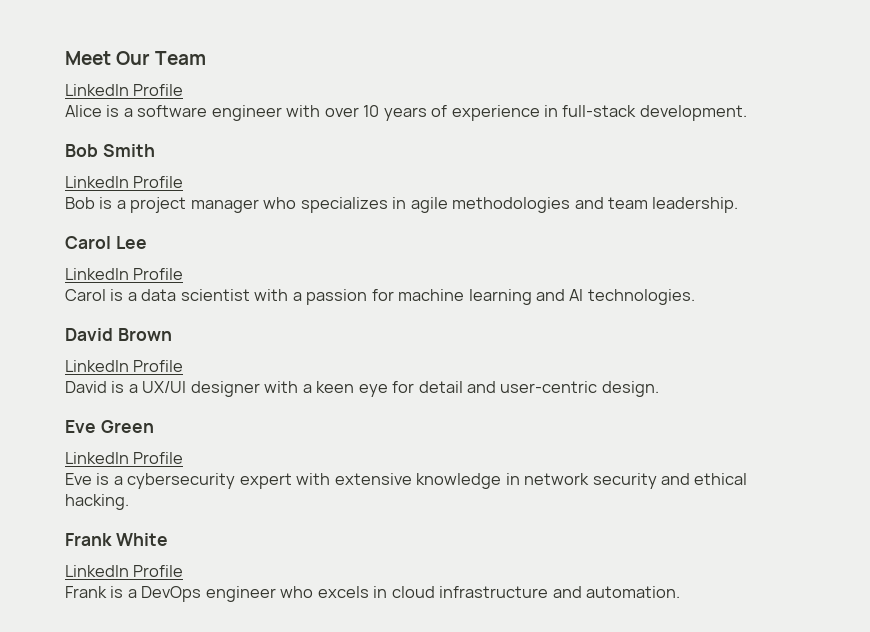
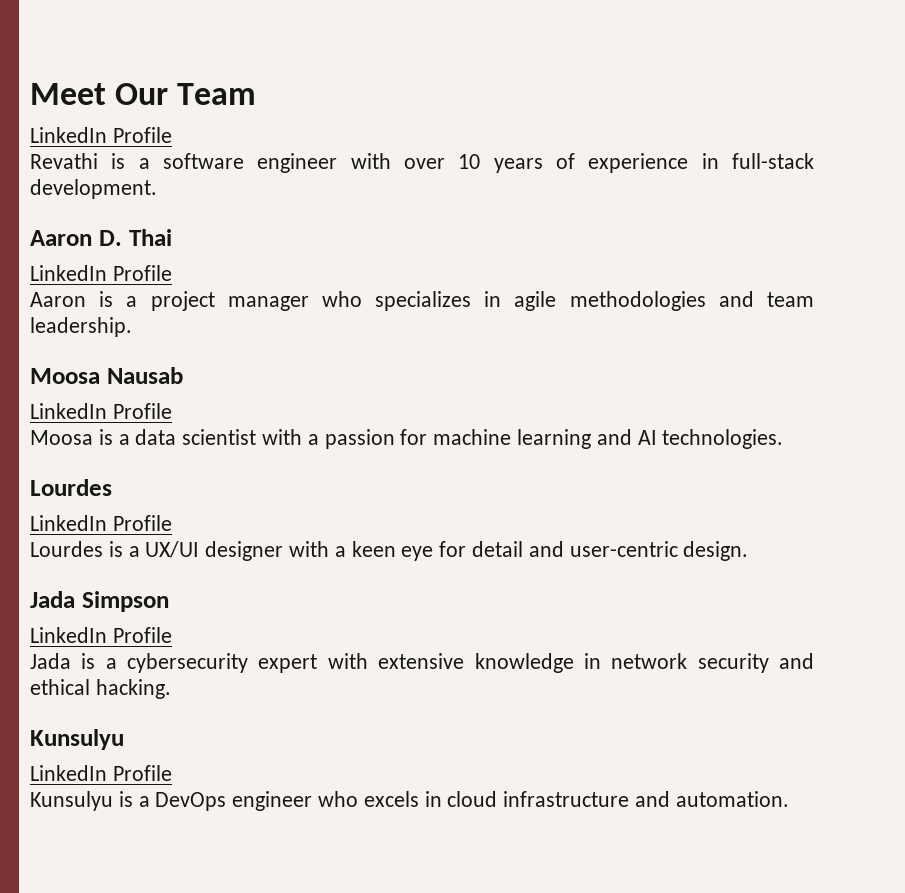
- Alice is a software engineer with over 10 years of experience in full-stack development.
+ Revathi is a software engineer with over 10 years of experience in full-stack development.
- Bob Smith
+ Aaron D. Thai
  LinkedIn Profile
- Bob is a project manager who specializes in agile methodologies and team leadership.
+ Aaron is a project manager who specializes in agile methodologies and team leadership.
- Carol Lee
+ Moosa Nausab
  LinkedIn Profile
- Carol is a data scientist with a passion for machine learning and AI technologies.
- David Brown
+ Moosa is a data scientist with a passion for machine learning and AI technologies.
+ Lourdes
  LinkedIn Profile
- David is a UX/UI designer with a keen eye for detail and user-centric design.
+ Lourdes is a UX/UI designer with a keen eye for detail and user-centric design.
- Eve Green
+ Jada Simpson
  LinkedIn Profile
- Eve is a cybersecurity expert with extensive knowledge in network security and ethical hacking.
- Frank White
+ Jada is a cybersecurity expert with extensive knowledge in network security and ethical hacking.
+ Kunsulyu
  LinkedIn Profile
- Frank is a DevOps engineer who excels in cloud infrastructure and automation.
+ Kunsulyu is a DevOps engineer who excels in cloud infrastructure and automation.

